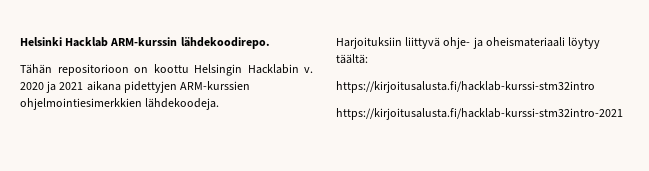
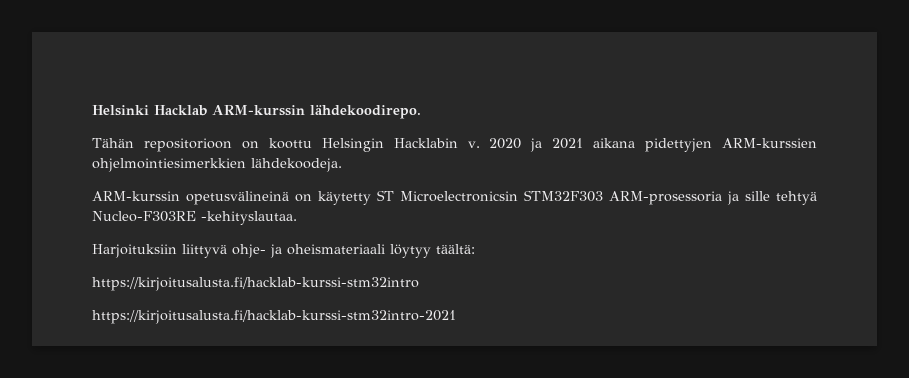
+ ARM-kurssin opetusvälineinä on käytetty ST Microelectronicsin STM32F303 ARM-prosessoria ja sille tehtyä Nucleo-F303RE -kehityslautaa.

